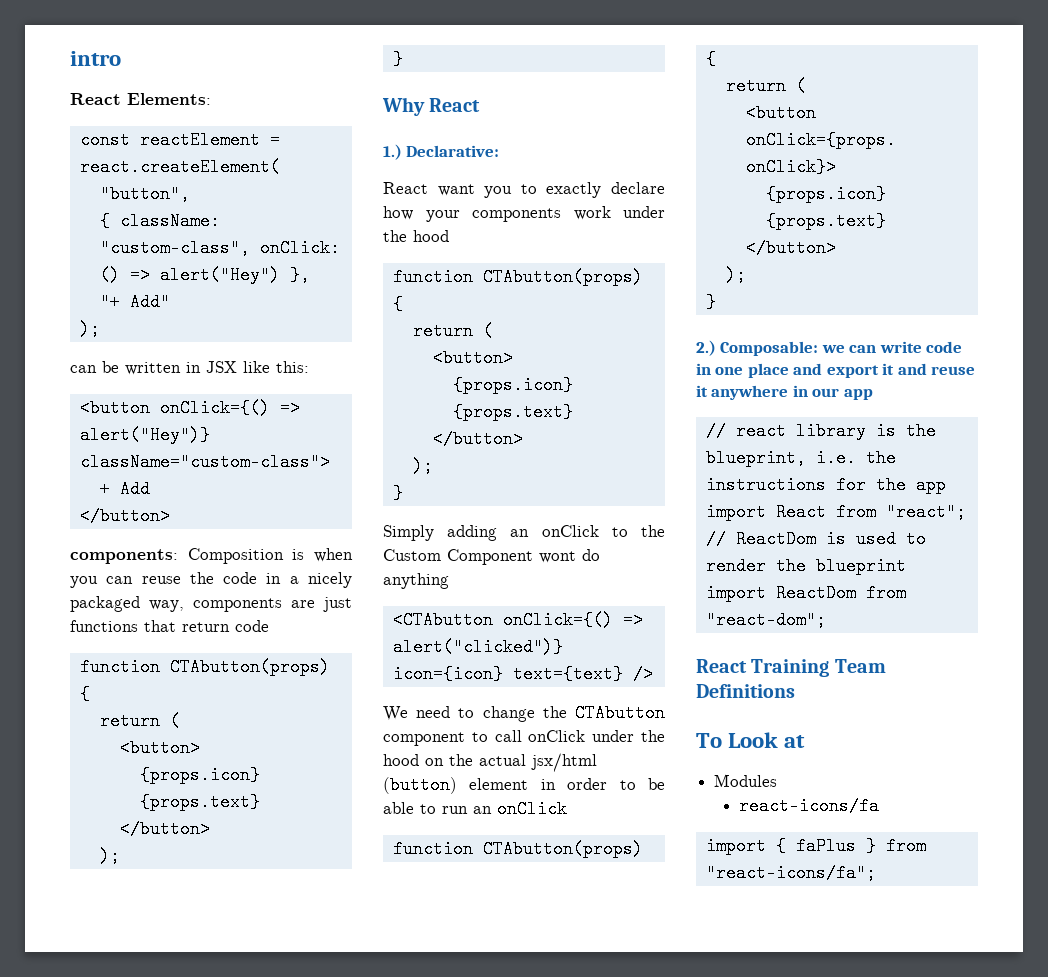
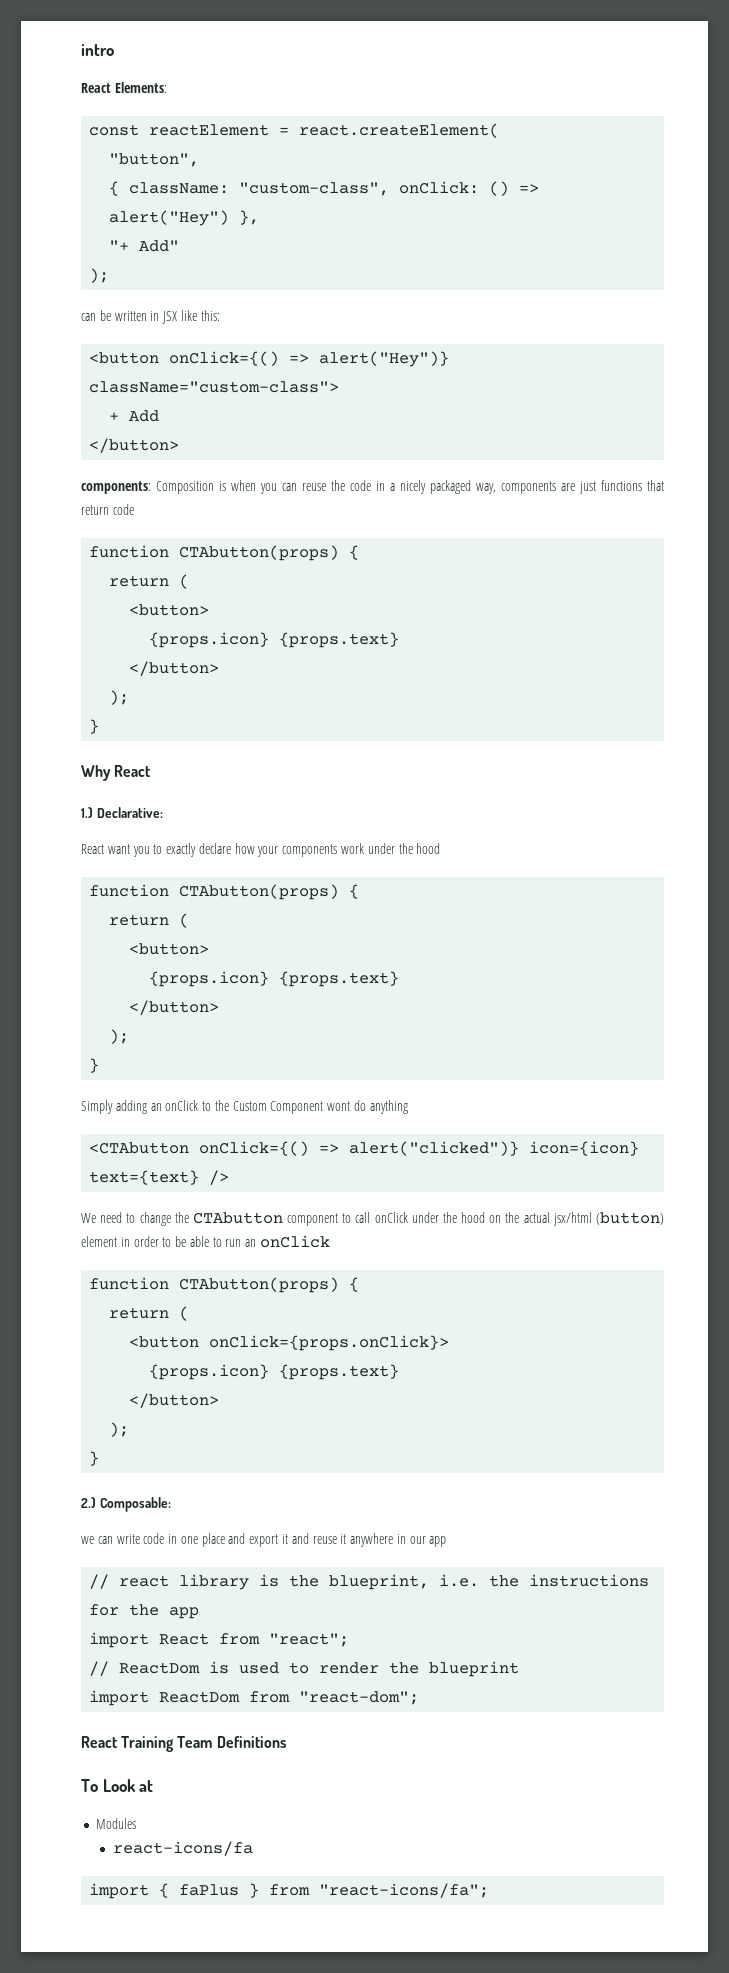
- 2.) Composable: we can write code in one place and export it and reuse it anywhere in our app
+ 2.) Composable:
+ we can write code in one place and export it and reuse it anywhere in our app

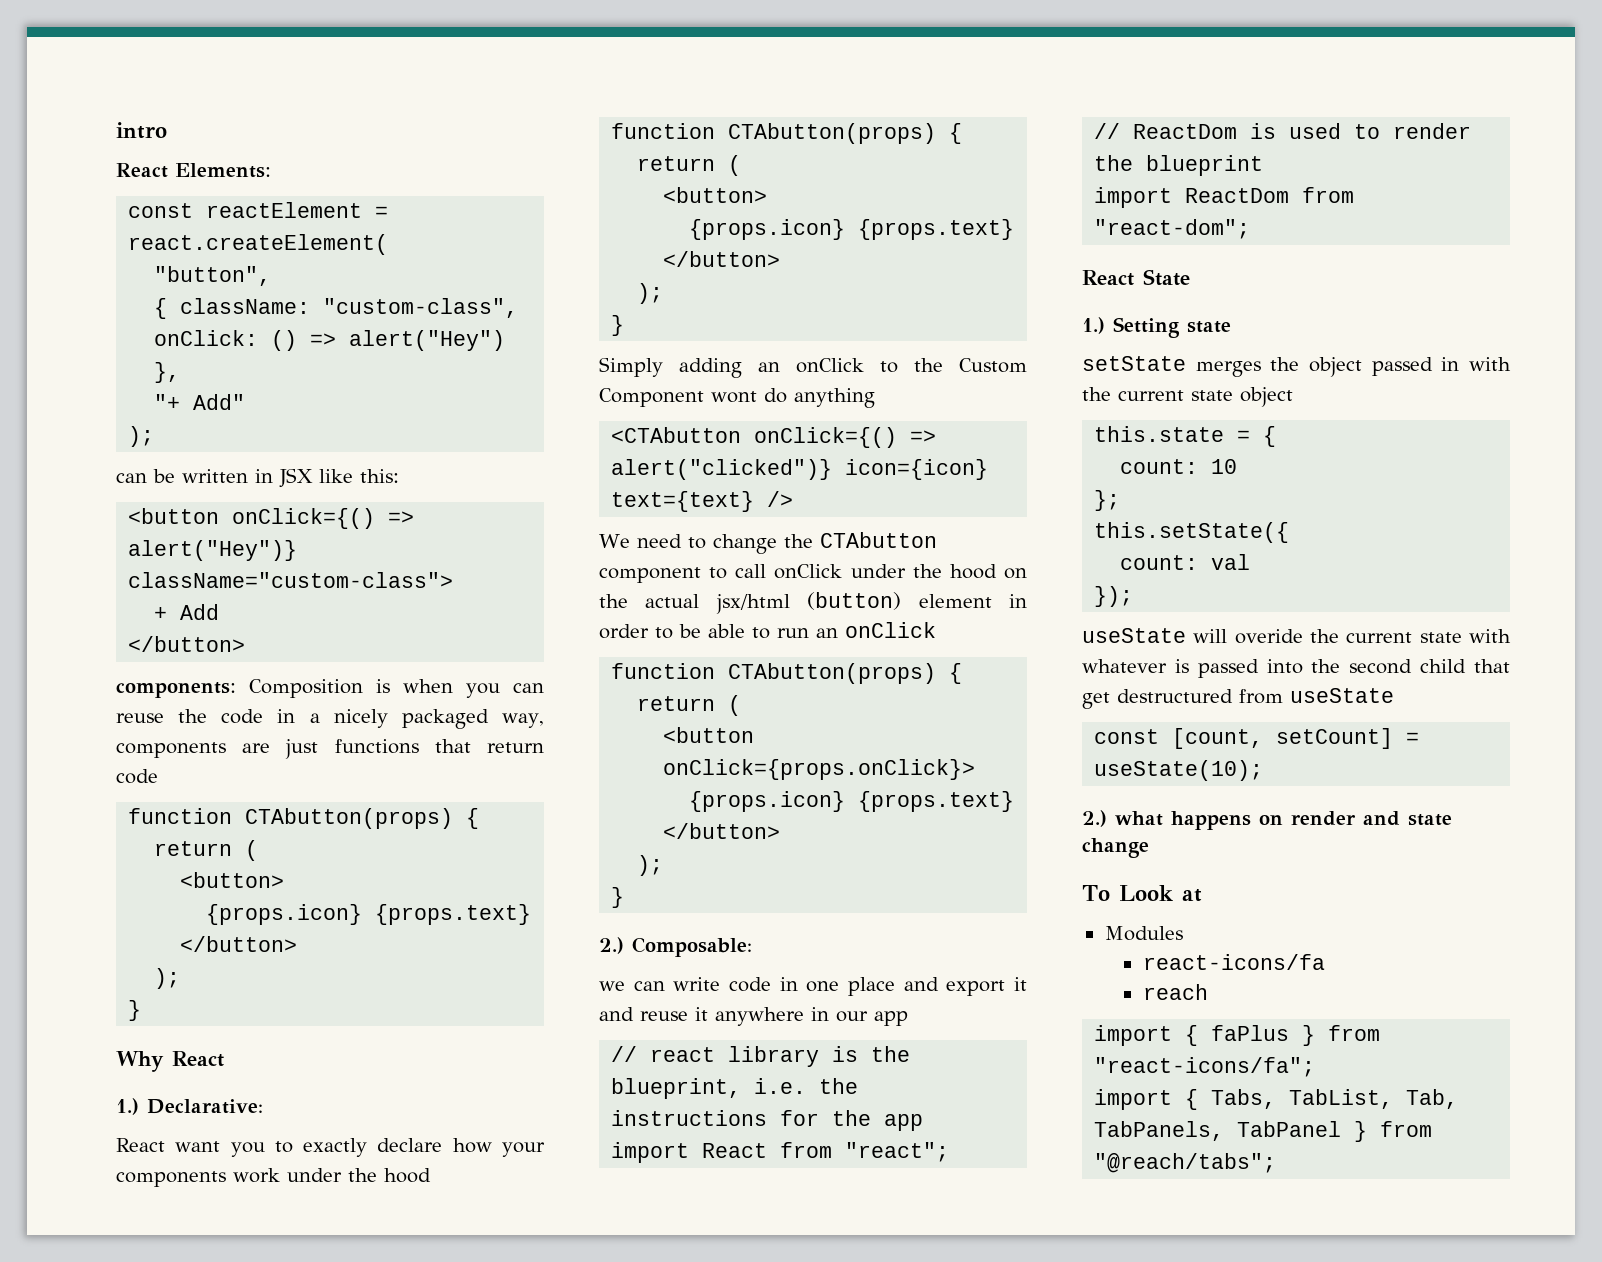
- React Training Team Definitions
+ React State
+ 1.) Setting state
+ setState merges the object passed in with the current state object
+ this.state = {
+ count: 10
+ };
+ this.setState({
+ count: val
+ });
+ useState will overide the current state with whatever is passed into the second child that get destructured from useState
+ const [count, setCount] = useState(10);
+ 2.) what happens on render and state change
+ reach
+ import { Tabs, TabList, Tab, TabPanels, TabPanel } from "@reach/tabs";

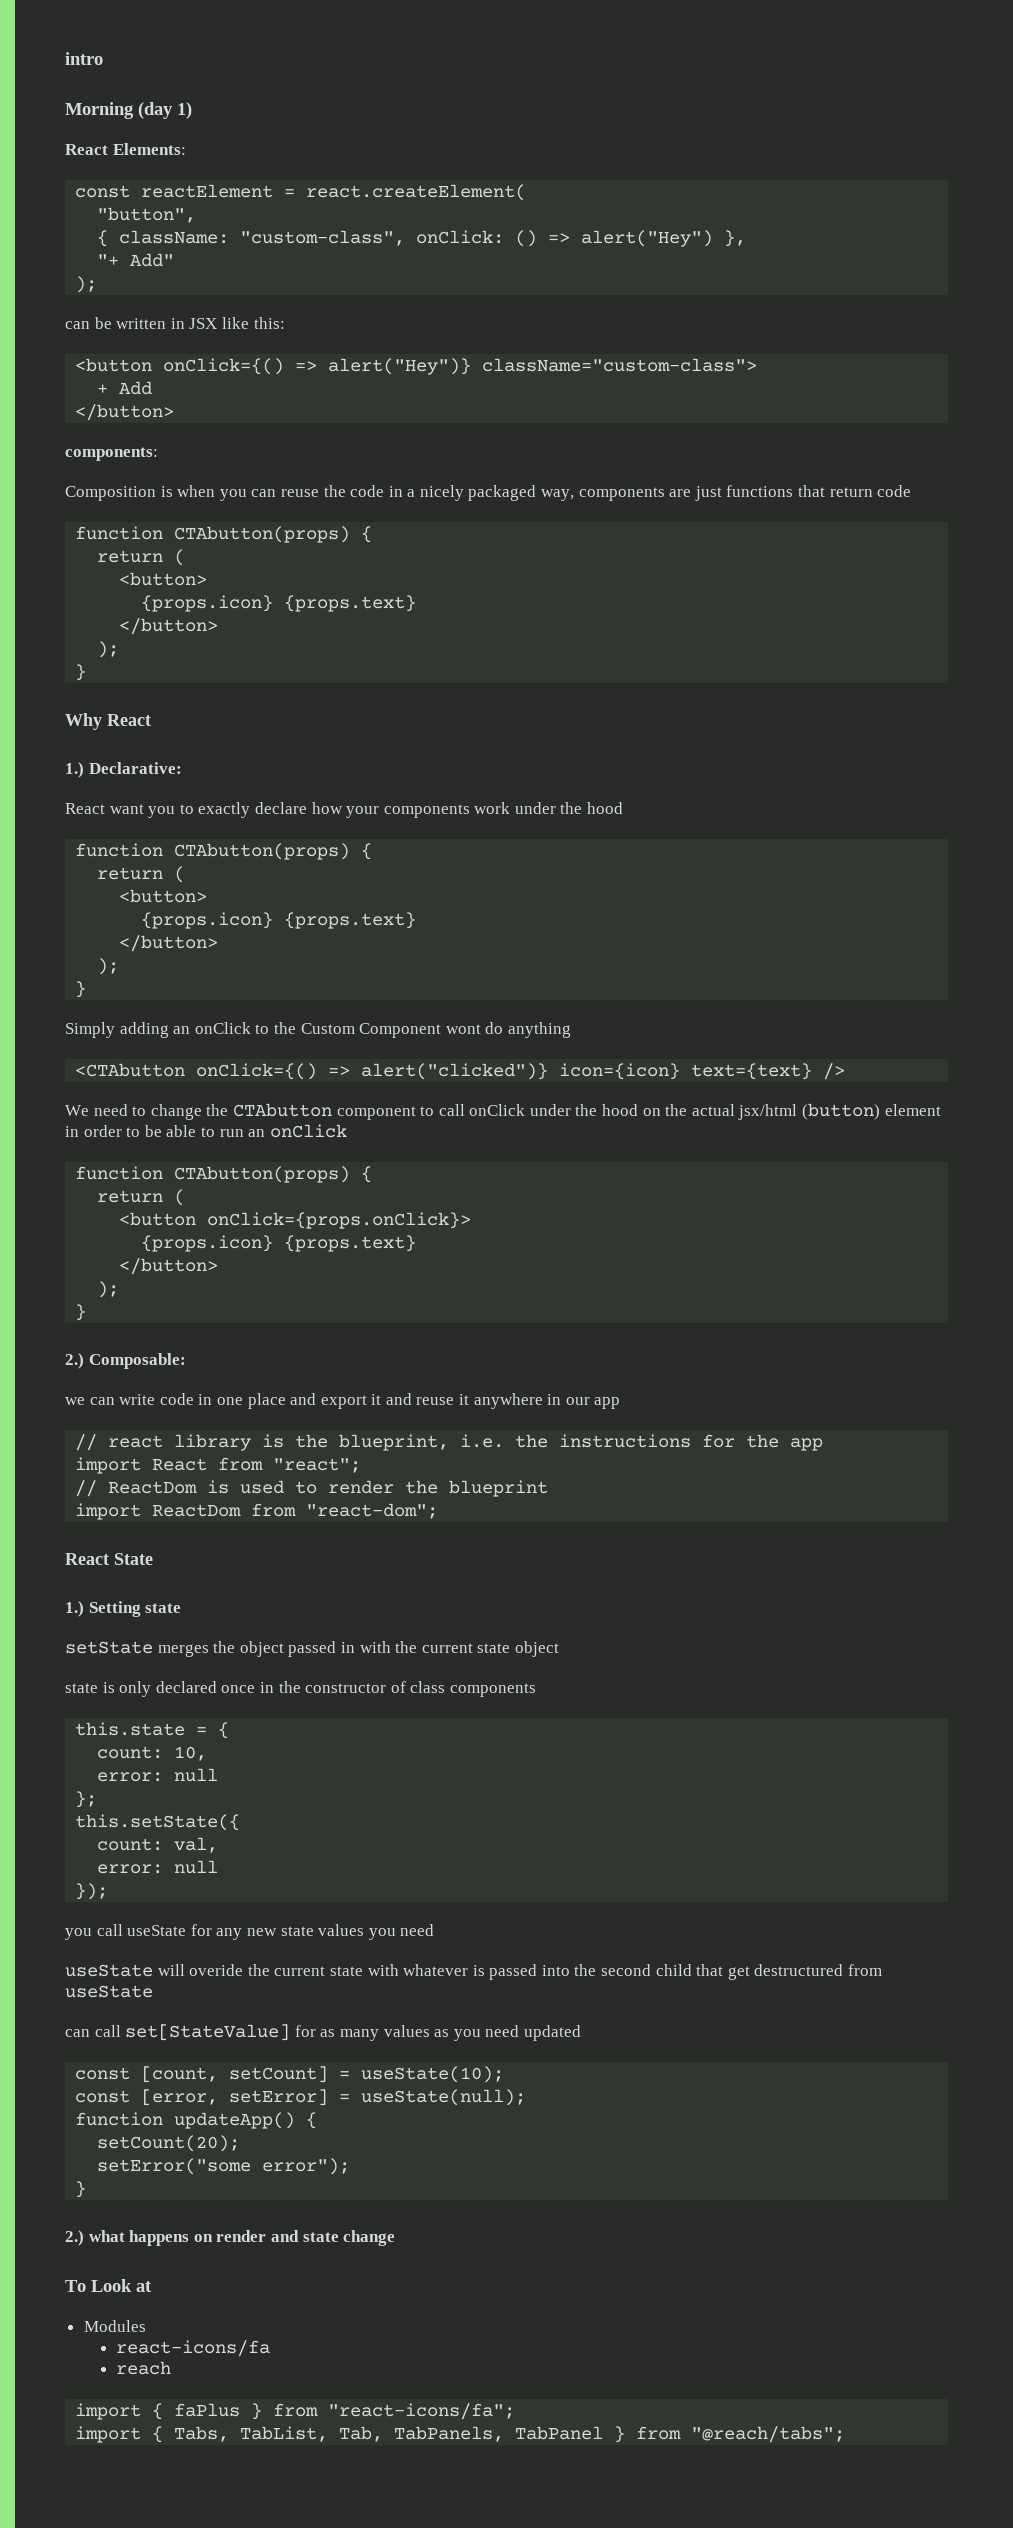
+ Morning (day 1)
- components: Composition is when you can reuse the code in a nicely packaged way, components are just functions that return code
+ components:
+ Composition is when you can reuse the code in a nicely packaged way, components are just functions that return code
+ state is only declared once in the constructor of class components
- count: 10
+ count: 10,
+ error: null
- count: val
+ count: val,
+ error: null
  });
+ you call useState for any new state values you need
+ can call set[StateValue] for as many values as you need updated
+ const [error, setError] = useState(null);
+ function updateApp() {
+ setCount(20);
+ setError("some error");
+ }

